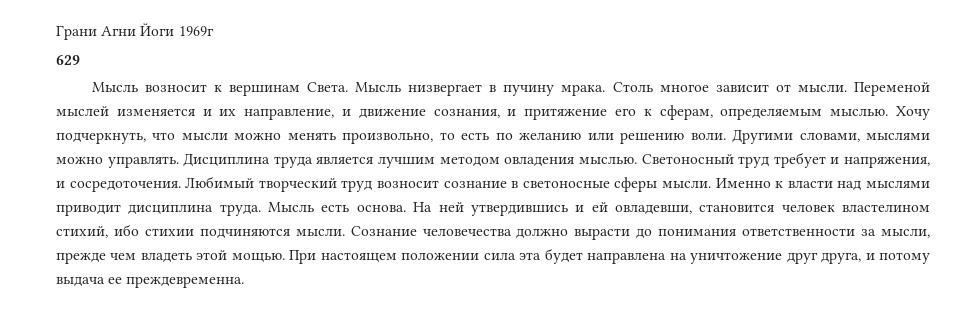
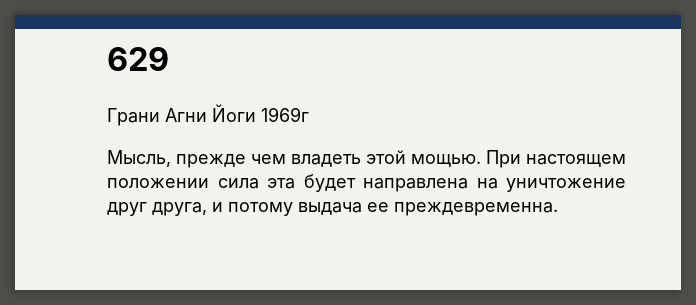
+ 629
- 629
- Мысль возносит к вершинам Света. Мысль низвергает в пучину мрака. Столь многое зависит от мысли. Переменой мыслей изменяется и их направление, и движение сознания, и притяжение его к сферам, определяемым мыслью. Хочу подчеркнуть, что мысли можно менять произвольно, то есть по желанию или решению воли. Другими словами, мыслями можно управлять. Дисциплина труда является лучшим методом овладения мыслью. Светоносный труд требует и напряжения, и сосредоточения. Любимый творческий труд возносит сознание в светоносные сферы мысли. Именно к власти над мыслями приводит дисциплина труда. Мысль есть основа. На ней утвердившись и ей овладевши, становится человек властелином стихий, ибо стихии подчиняются мысли. Сознание человечества должно вырасти до понимания ответственности за мысли, прежде чем владеть этой мощью.
+ Мысль, прежде чем владеть этой мощью.

